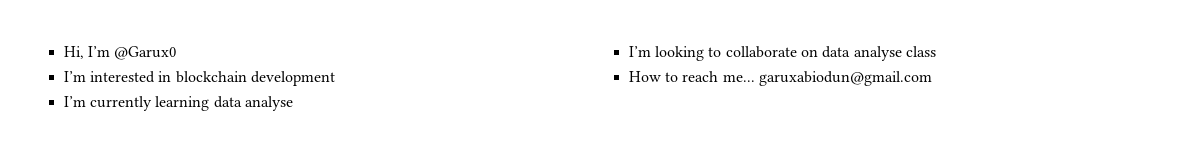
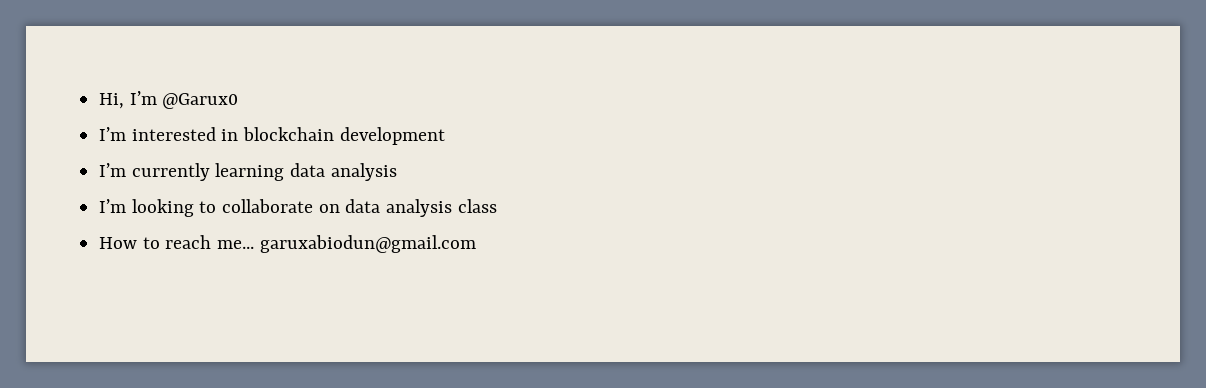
- I’m currently learning data analyse
+ I’m currently learning data analysis
- I’m looking to collaborate on data analyse class
+ I’m looking to collaborate on data analysis class

